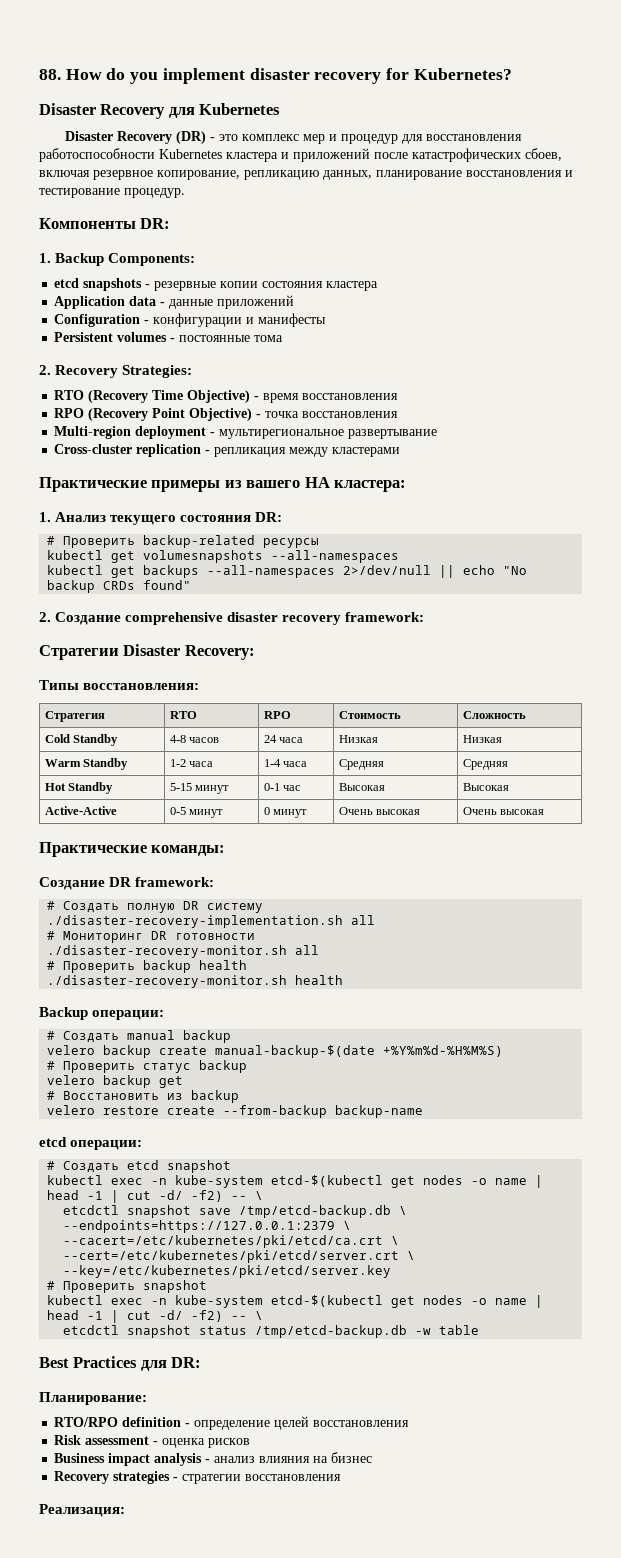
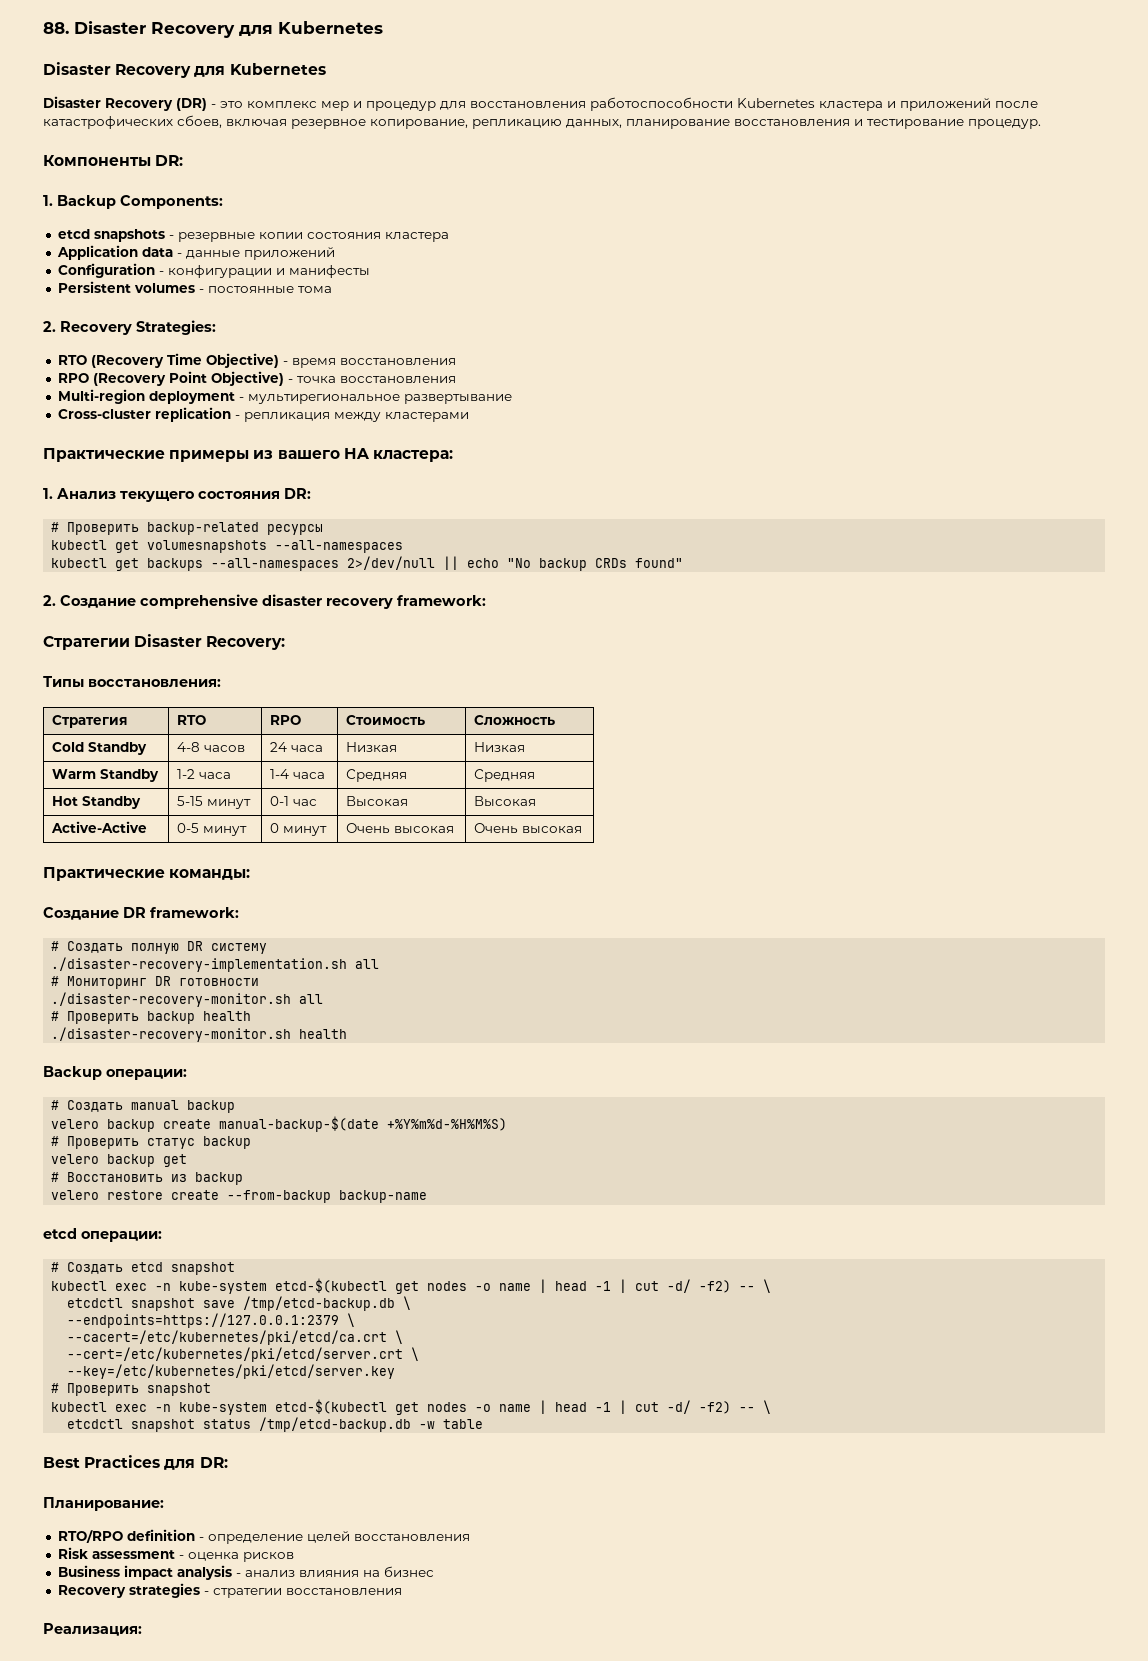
- 88. How do you implement disaster recovery for Kubernetes?
+ 88. Disaster Recovery для Kubernetes

